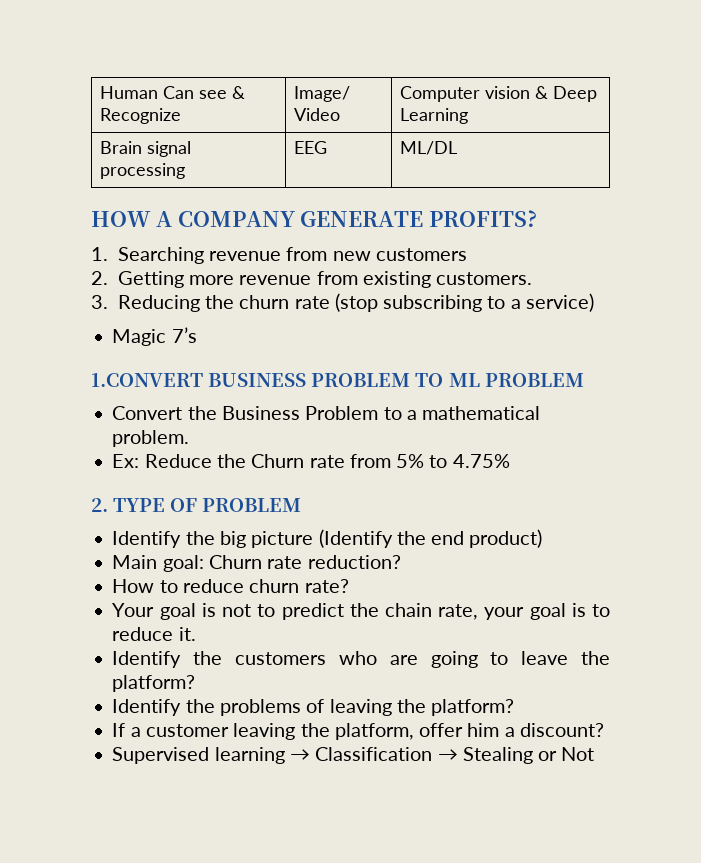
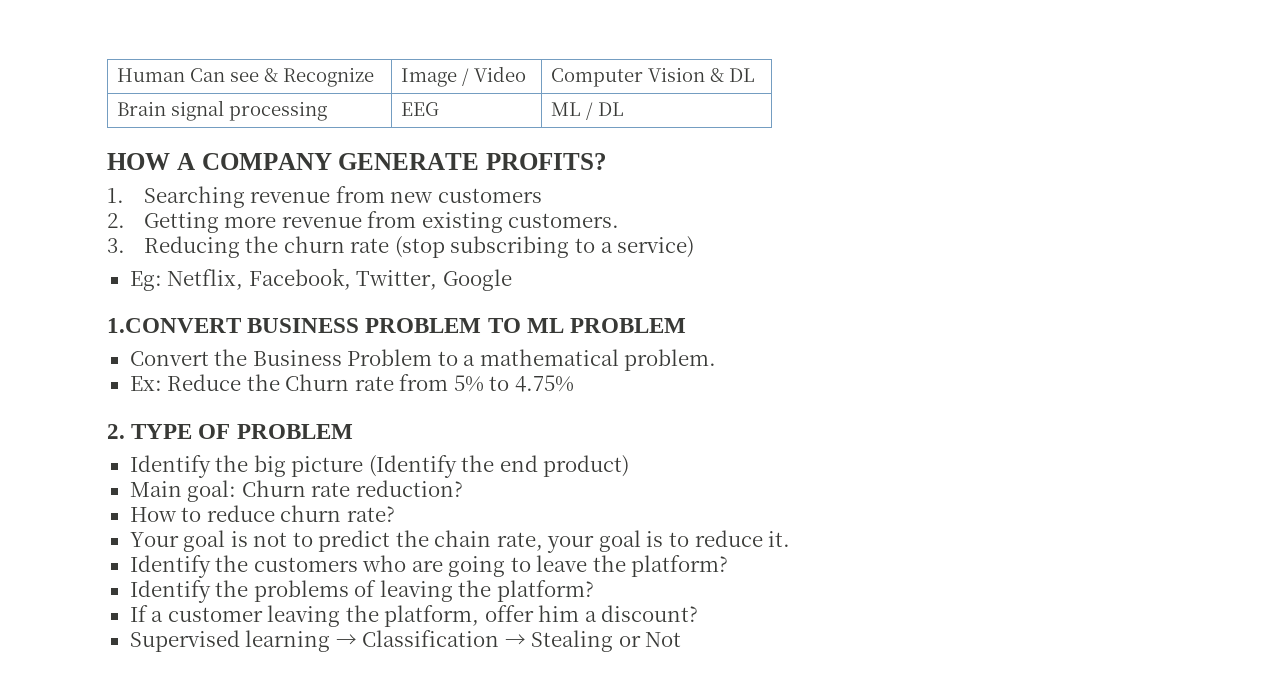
- Human Can see & Recognize | Image/ Video | Computer vision & Deep Learning
+ Human Can see & Recognize | Image / Video | Computer Vision & DL
- Brain signal processing | EEG | ML/DL
+ Brain signal processing | EEG | ML / DL
- Magic 7’s
+ Eg: Netflix, Facebook, Twitter, Google

